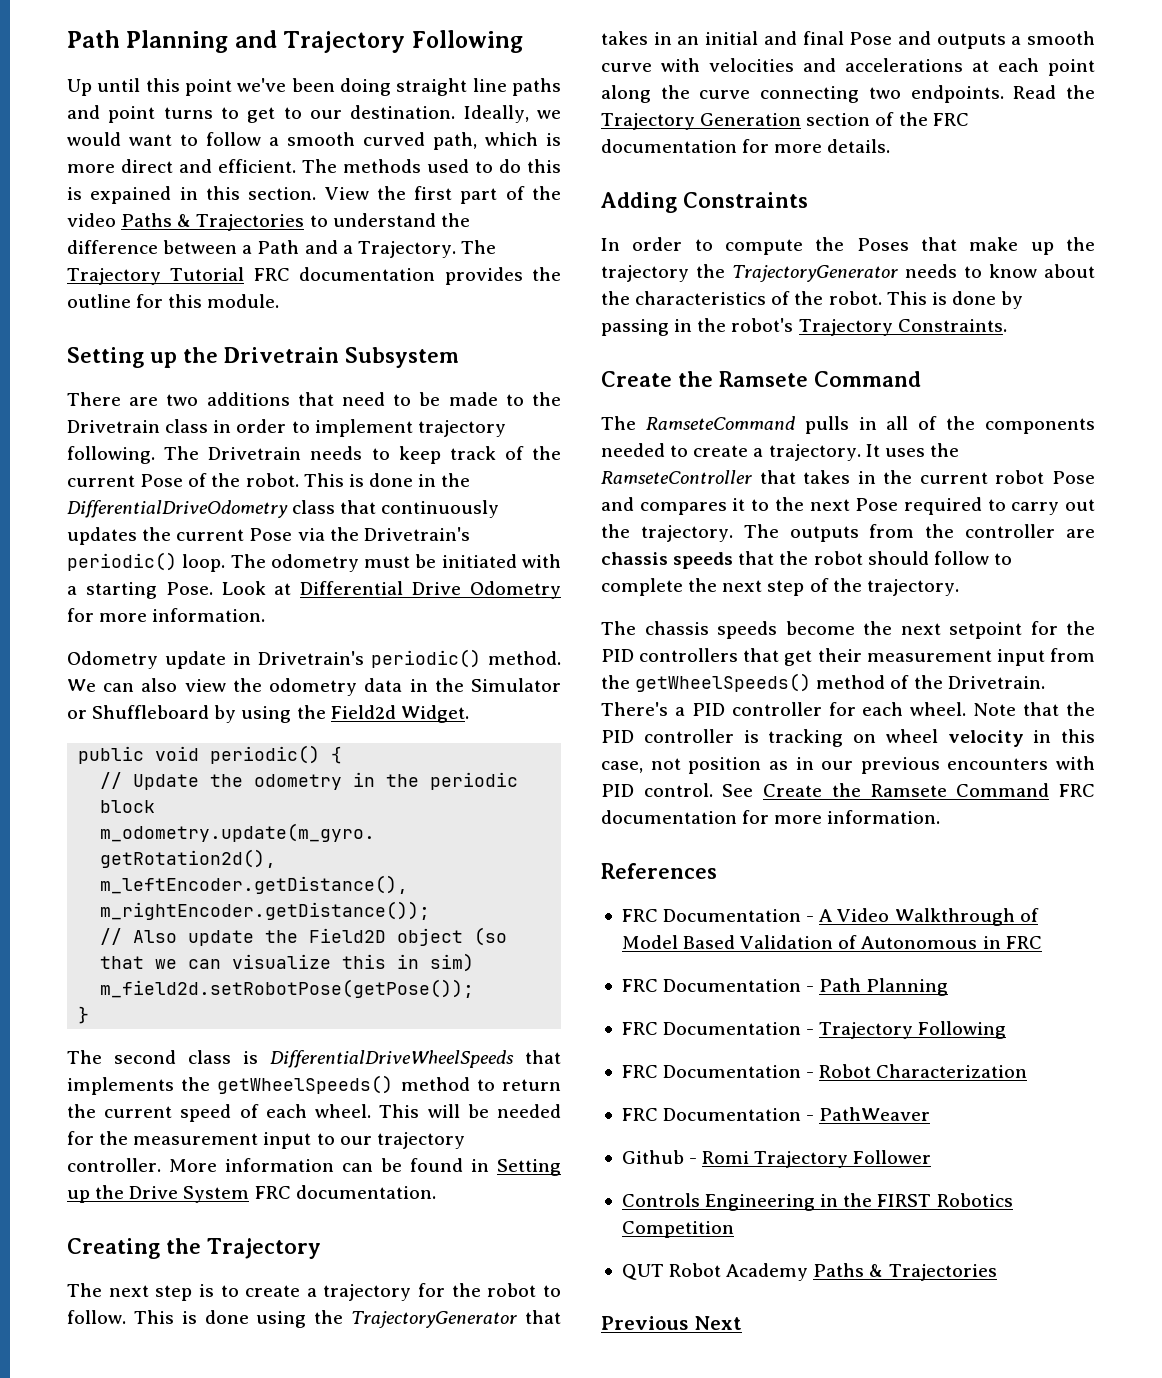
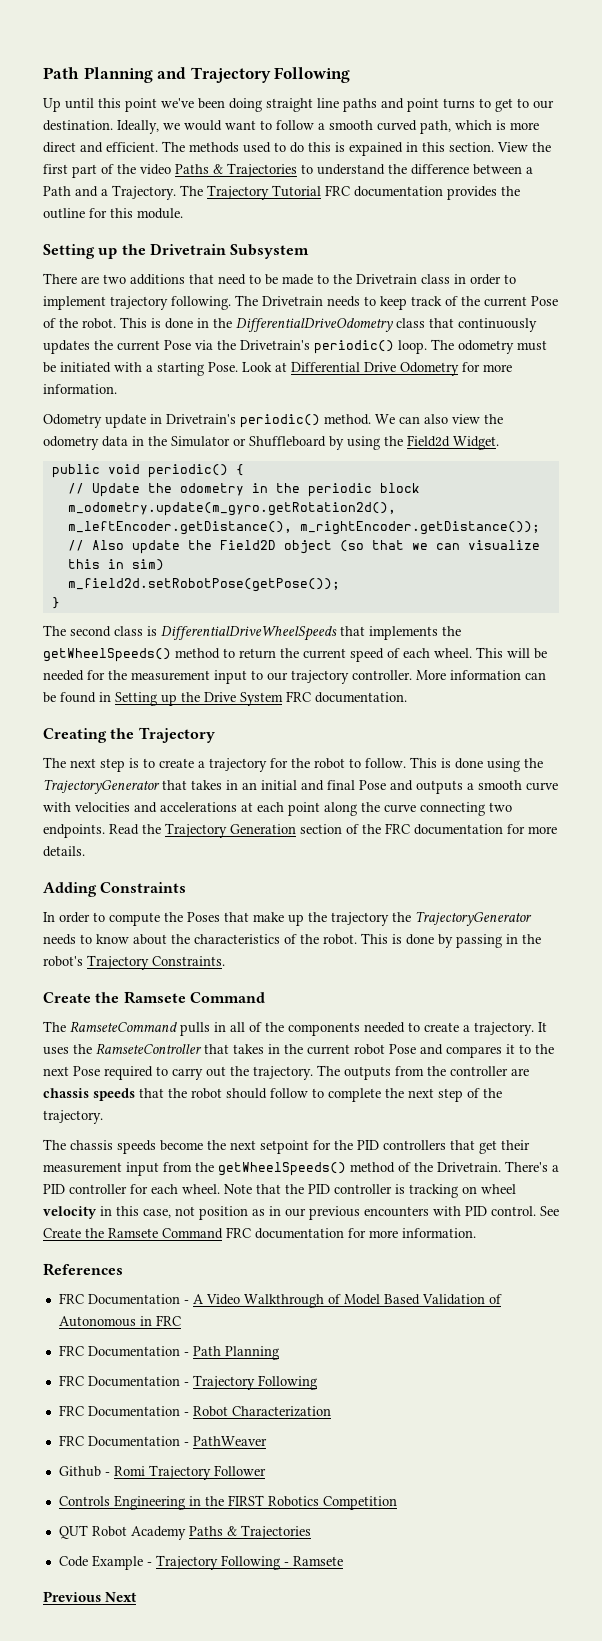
+ Code Example - Trajectory Following - Ramsete

